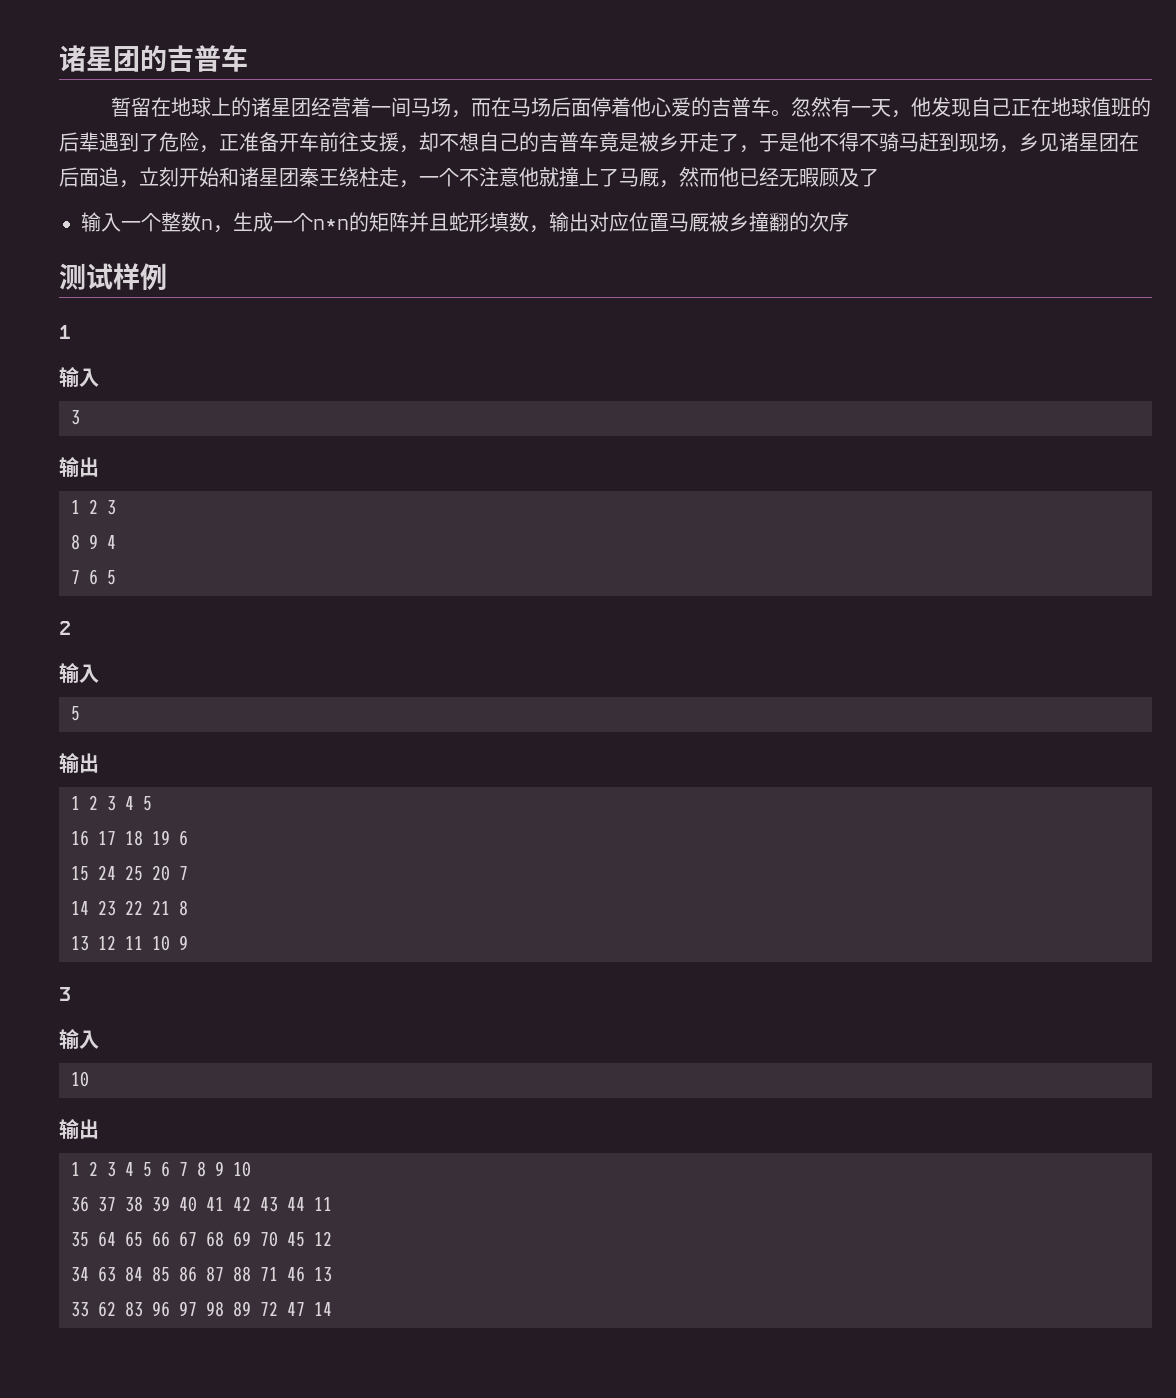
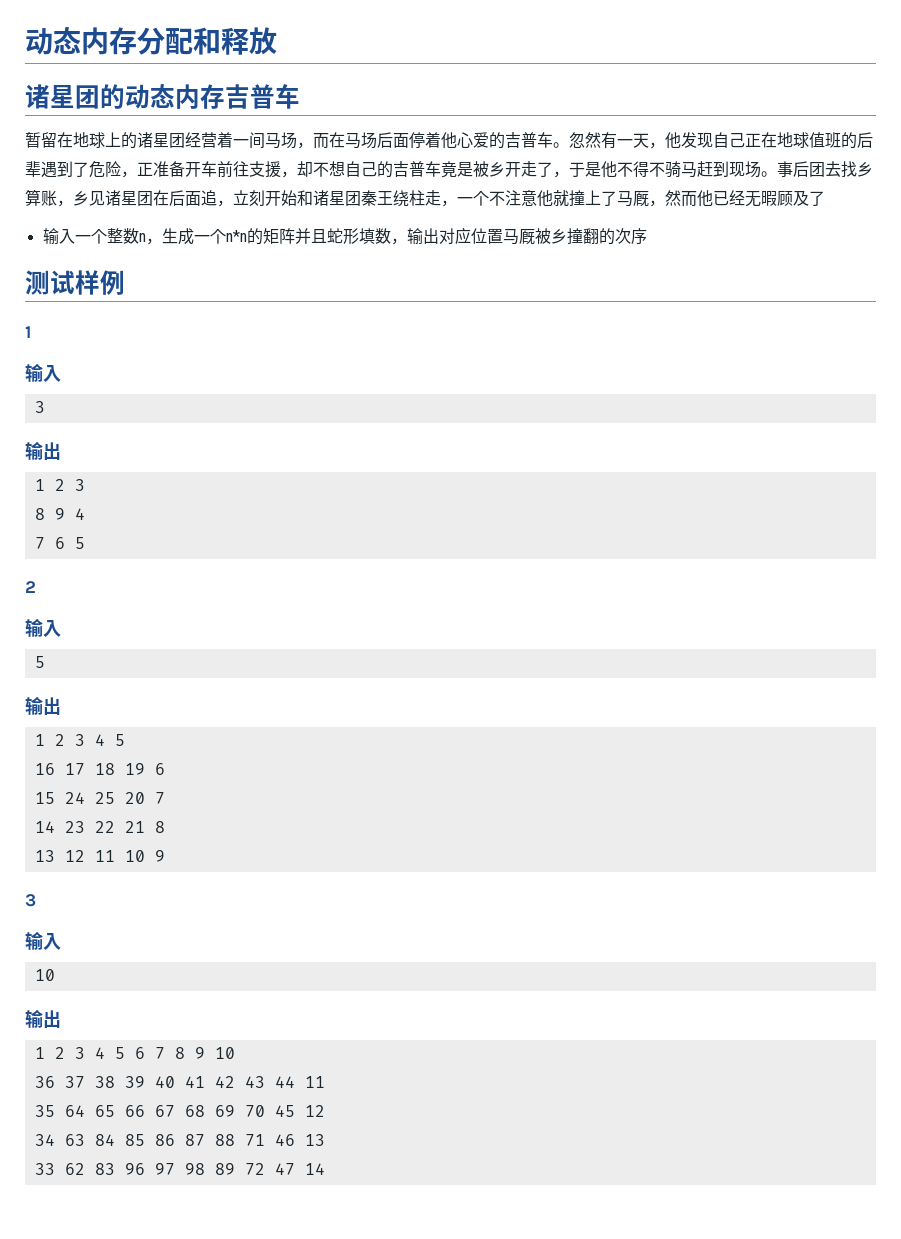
- 诸星团的吉普车
+ 动态内存分配和释放
+ 诸星团的动态内存吉普车
- 忽然有一天，他发现自己正在地球值班的后辈遇到了危险，正准备开车前往支援，却不想自己的吉普车竟是被乡开走了，于是他不得不骑马赶到现场，乡见诸星团在后面追，立刻开始和诸星团秦王绕柱走，一个不注意他就撞上了马厩，然而他已经无暇顾及了
+ 忽然有一天，他发现自己正在地球值班的后辈遇到了危险，正准备开车前往支援，却不想自己的吉普车竟是被乡开走了，于是他不得不骑马赶到现场。事后团去找乡算账，乡见诸星团在后面追，立刻开始和诸星团秦王绕柱走，一个不注意他就撞上了马厩，然而他已经无暇顾及了

